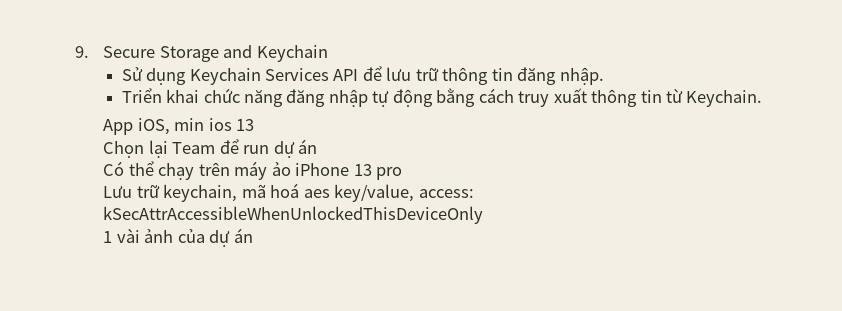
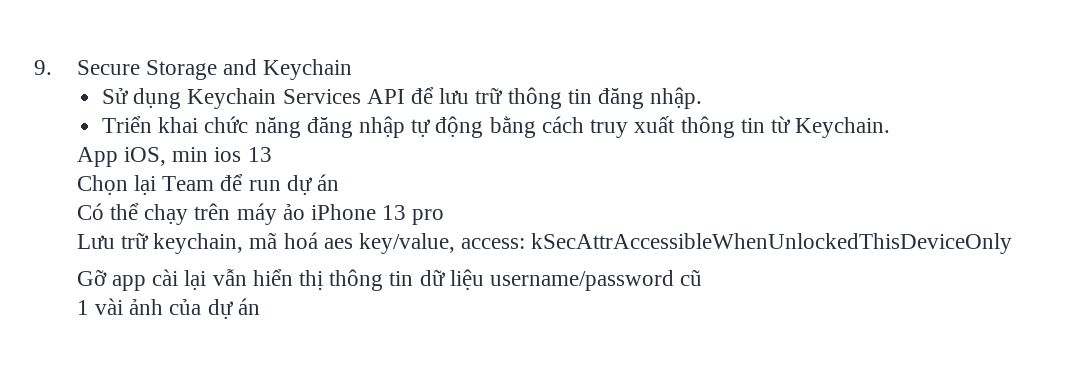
+ Gỡ app cài lại vẫn hiển thị thông tin dữ liệu username/password cũ

